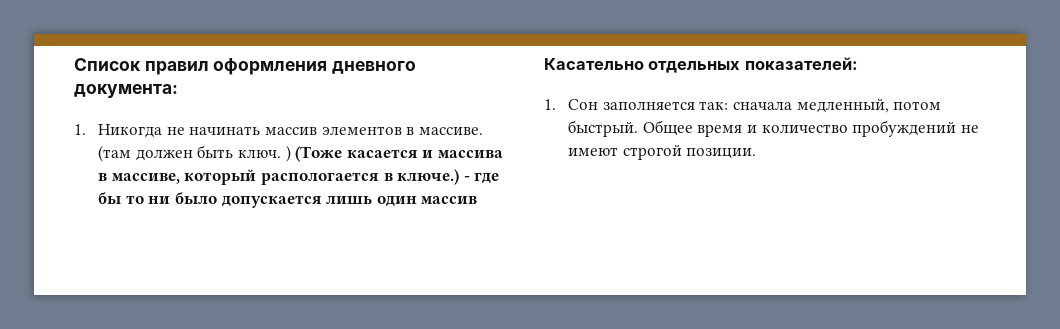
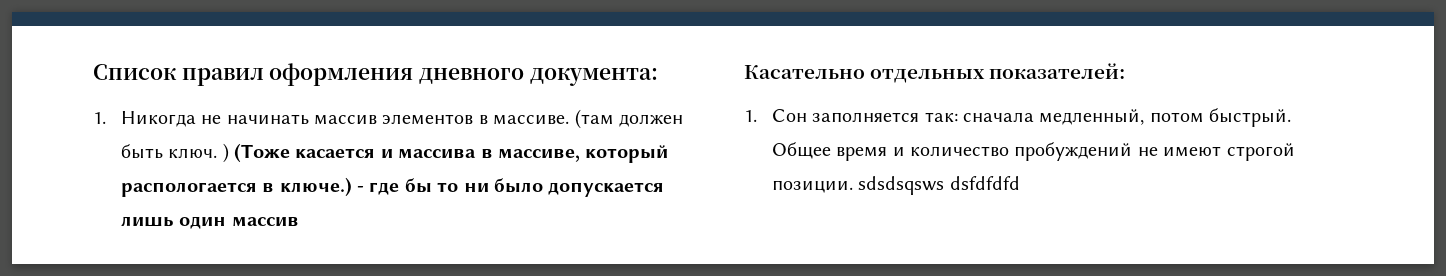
- Общее время и количество пробуждений не имеют строгой позиции.
+ Общее время и количество пробуждений не имеют строгой позиции. sdsdsqsws dsfdfdfd

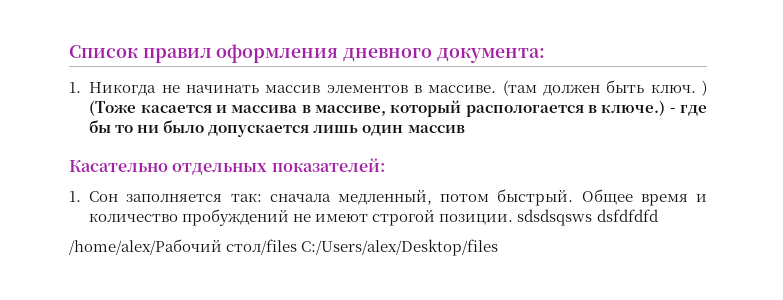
+ /home/alex/Рабочий стол/files C:/Users/alex/Desktop/files

